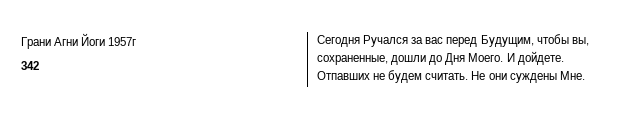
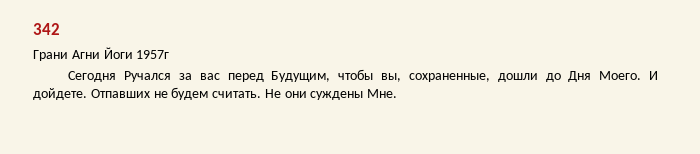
+ 342
- 342

